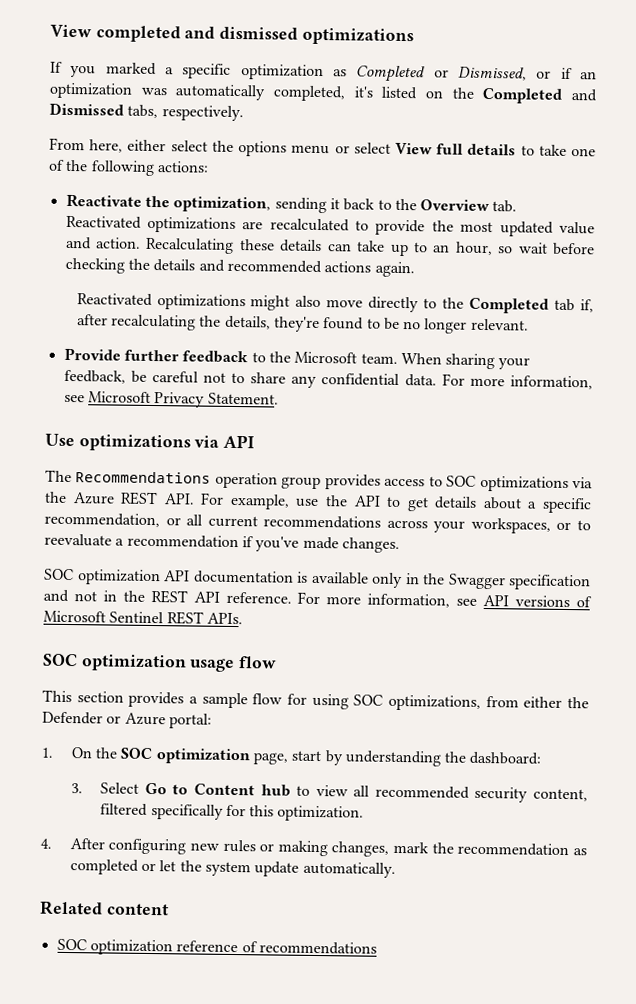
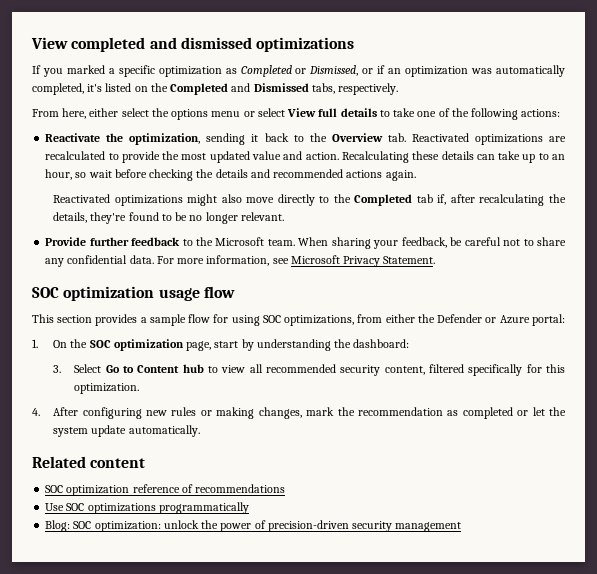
- Use optimizations via API
- The Recommendations operation group provides access to SOC optimizations via the Azure REST API. For example, use the API to get details about a specific recommendation, or all current recommendations across your workspaces, or to reevaluate a recommendation if you've made changes.
- SOC optimization API documentation is available only in the Swagger specification and not in the REST API reference. For more information, see API versions of Microsoft Sentinel REST APIs.
+ Use SOC optimizations programmatically
+ Blog: SOC optimization: unlock the power of precision-driven security management

